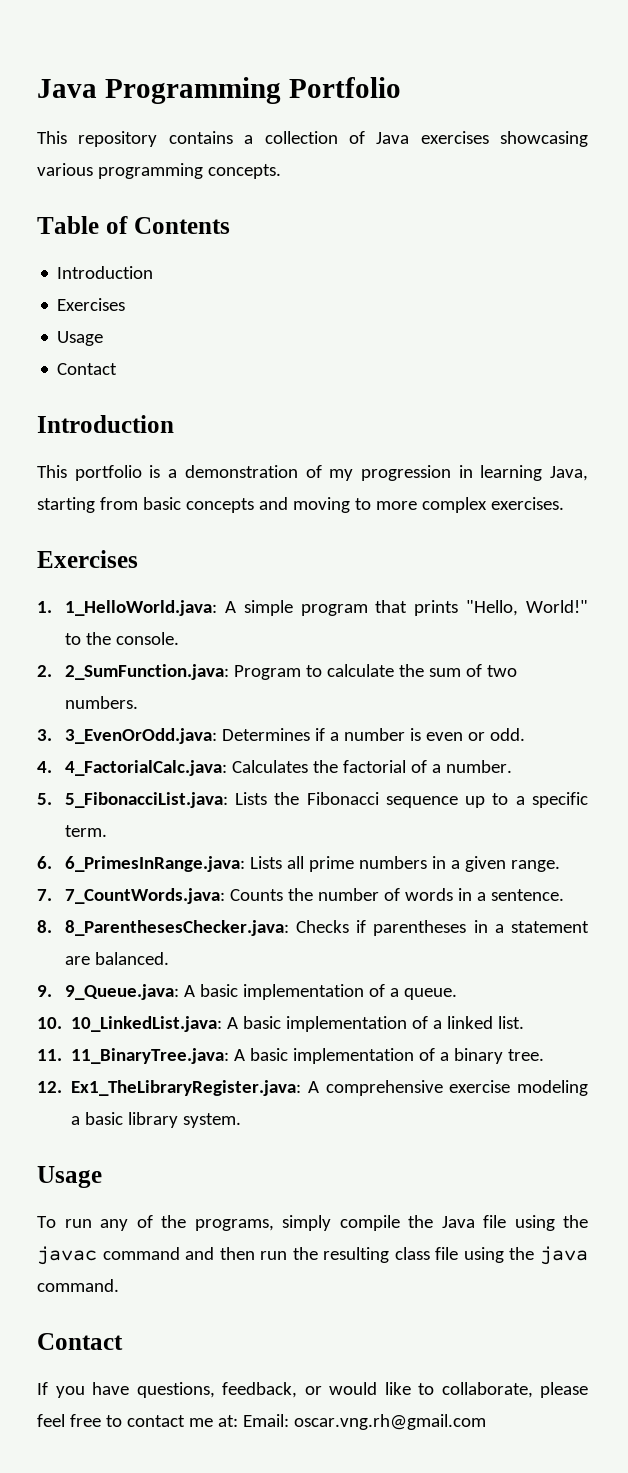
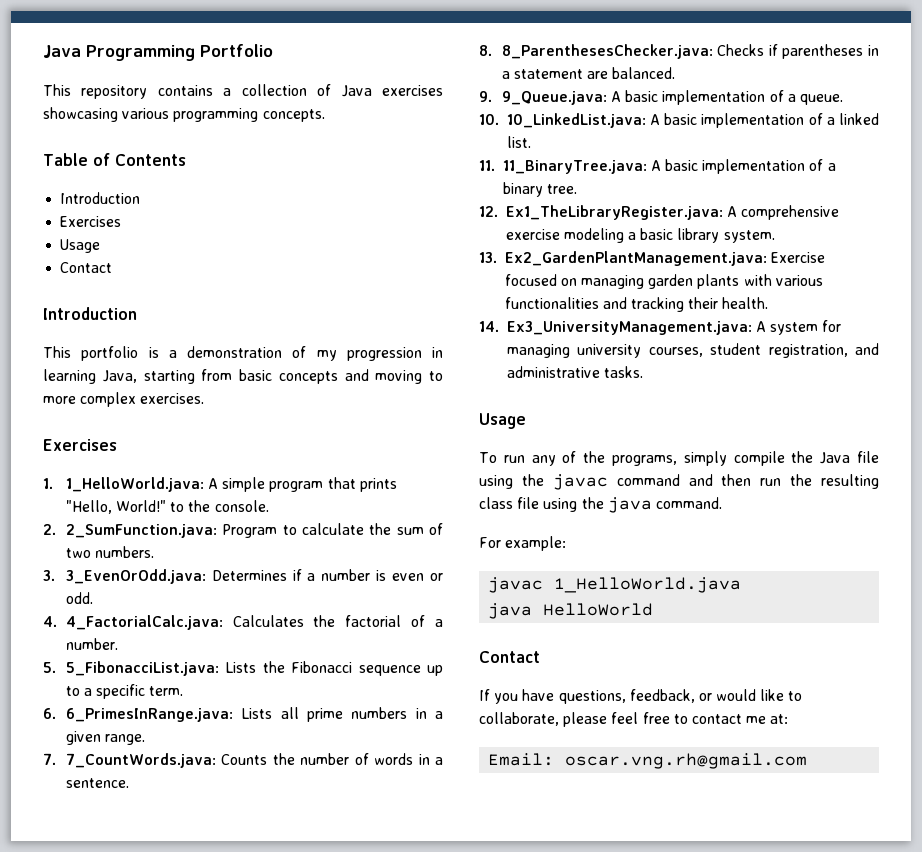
+ 13. Ex2_GardenPlantManagement.java: Exercise focused on managing garden plants with various functionalities and tracking their health.
+ 14. Ex3_UniversityManagement.java: A system for managing university courses, student registration, and administrative tasks.
+ For example:
+ javac 1_HelloWorld.java
+ java HelloWorld
- If you have questions, feedback, or would like to collaborate, please feel free to contact me at: Email: oscar.vng.rh@gmail.com
+ If you have questions, feedback, or would like to collaborate, please feel free to contact me at:
+ Email: oscar.vng.rh@gmail.com

